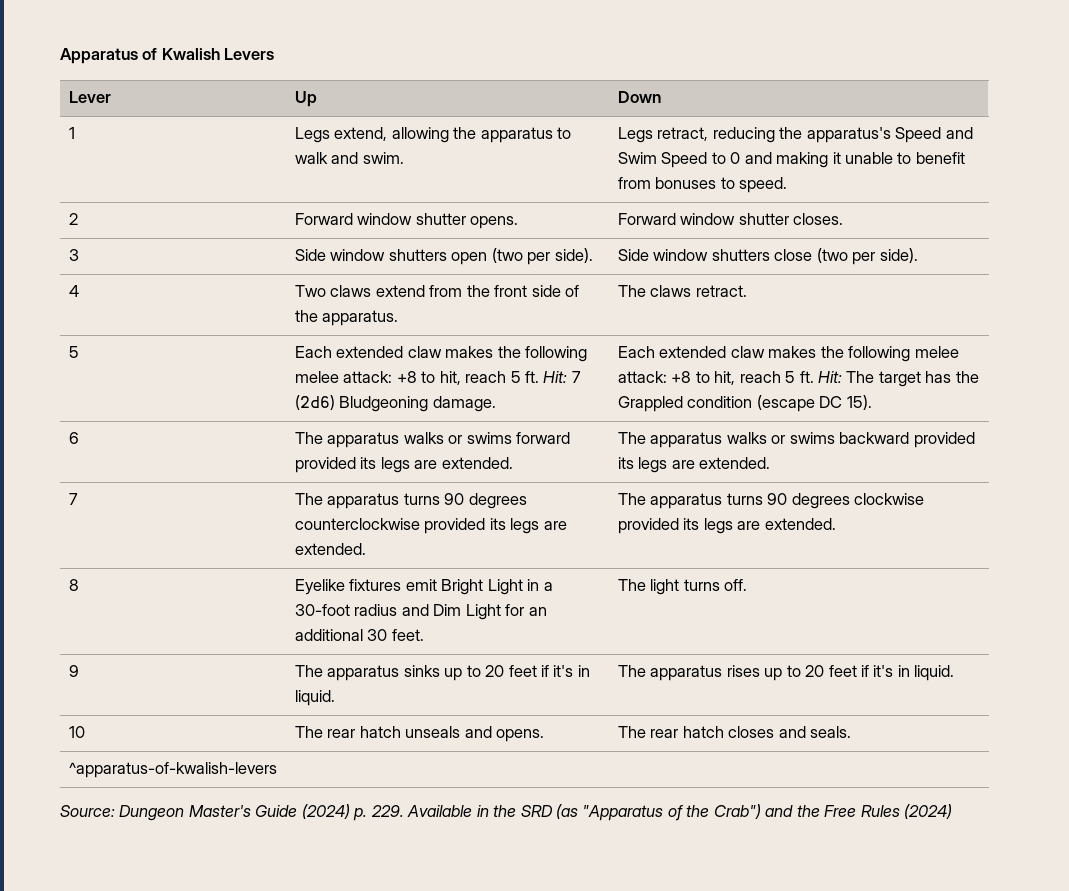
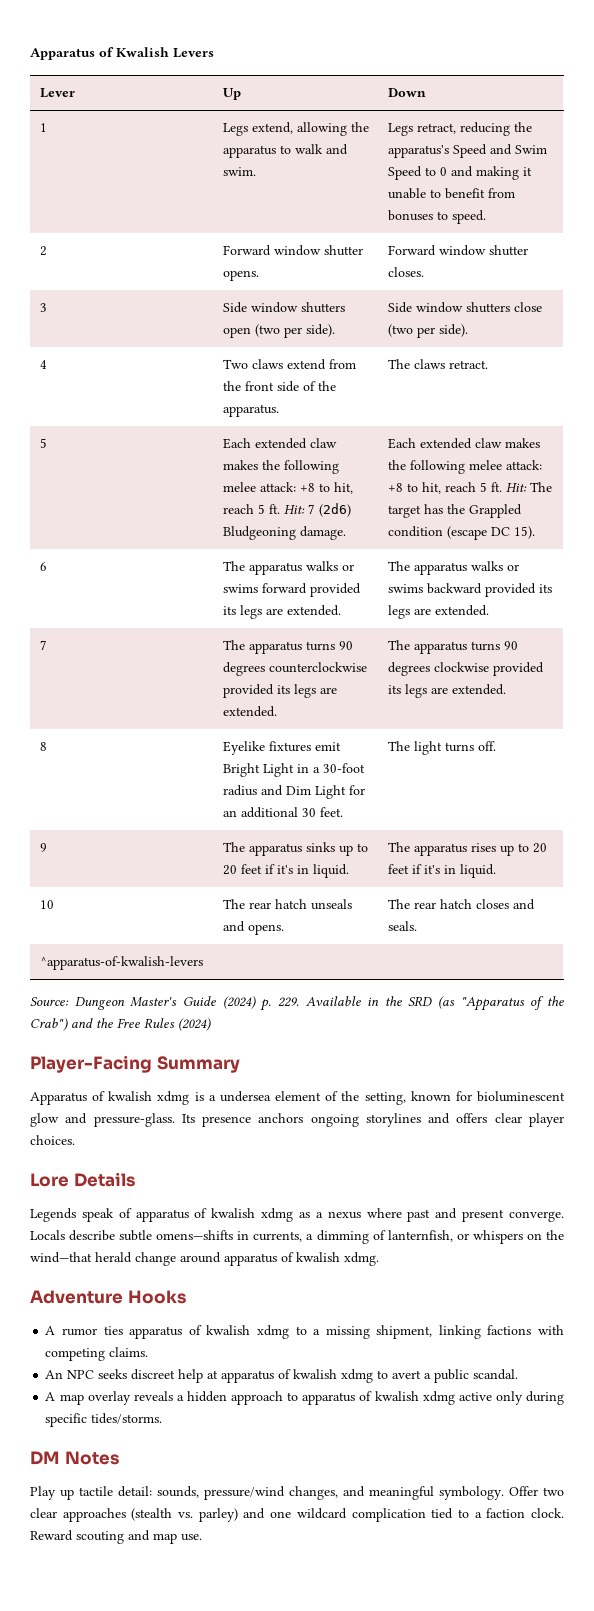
+ Player-Facing Summary
+ Apparatus of kwalish xdmg is a undersea element of the setting, known for bioluminescent glow and pressure-glass. Its presence anchors ongoing storylines and offers clear player choices.
+ Lore Details
+ Legends speak of apparatus of kwalish xdmg as a nexus where past and present converge. Locals describe subtle omens—shifts in currents, a dimming of lanternfish, or whispers on the wind—that herald change around apparatus of kwalish xdmg.
+ Adventure Hooks
+ A rumor ties apparatus of kwalish xdmg to a missing shipment, linking factions with competing claims.
+ An NPC seeks discreet help at apparatus of kwalish xdmg to avert a public scandal.
+ A map overlay reveals a hidden approach to apparatus of kwalish xdmg active only during specific tides/storms.
+ DM Notes
+ Play up tactile detail: sounds, pressure/wind changes, and meaningful symbology. Offer two clear approaches (stealth vs. parley) and one wildcard complication tied to a faction clock. Reward scouting and map use.

